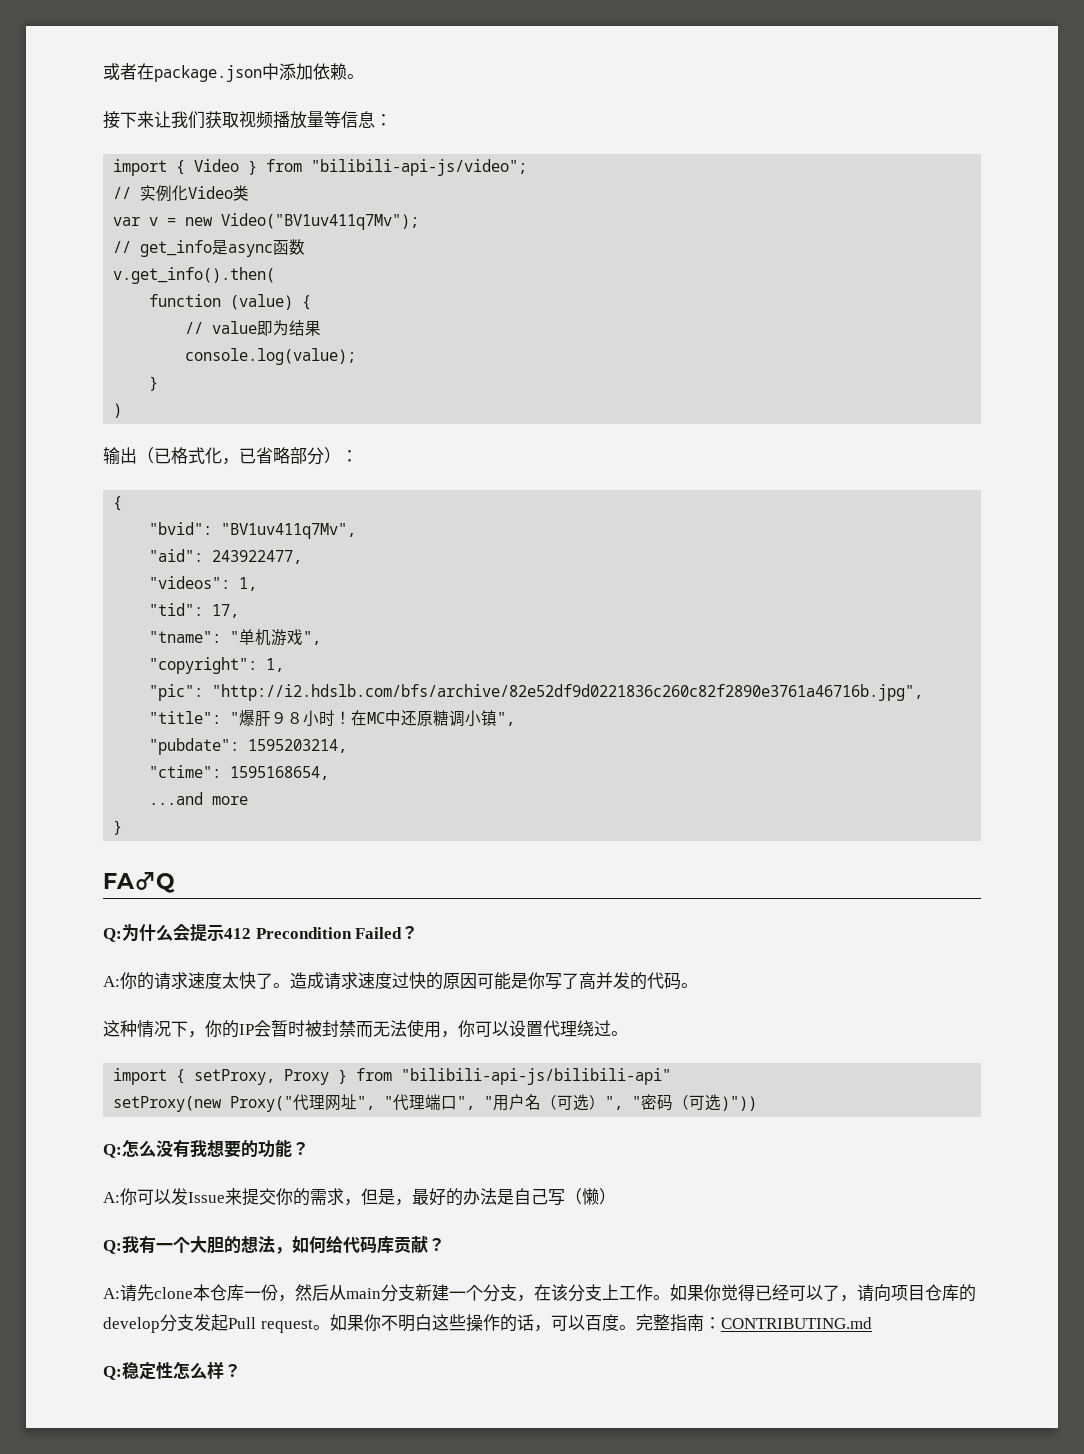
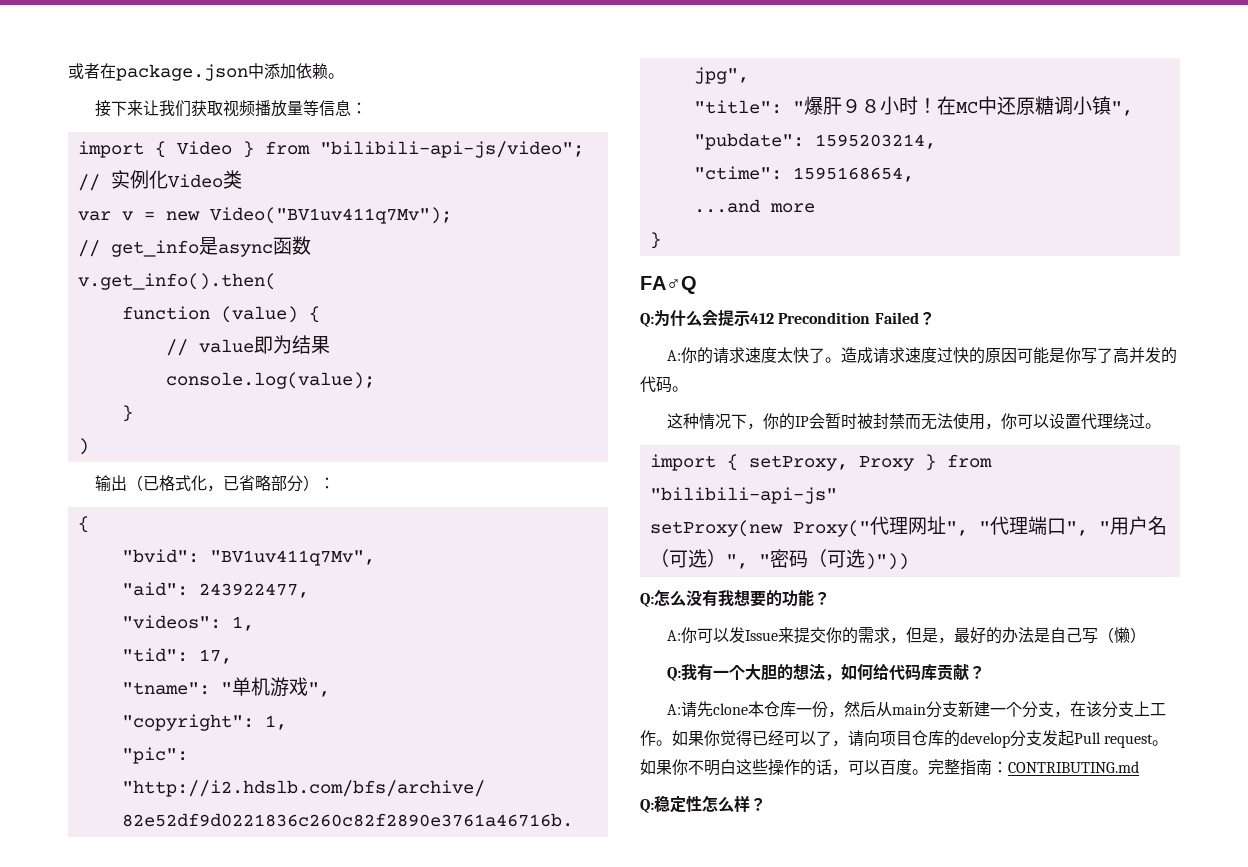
- import { setProxy, Proxy } from "bilibili-api-js/bilibili-api"
+ import { setProxy, Proxy } from "bilibili-api-js"

